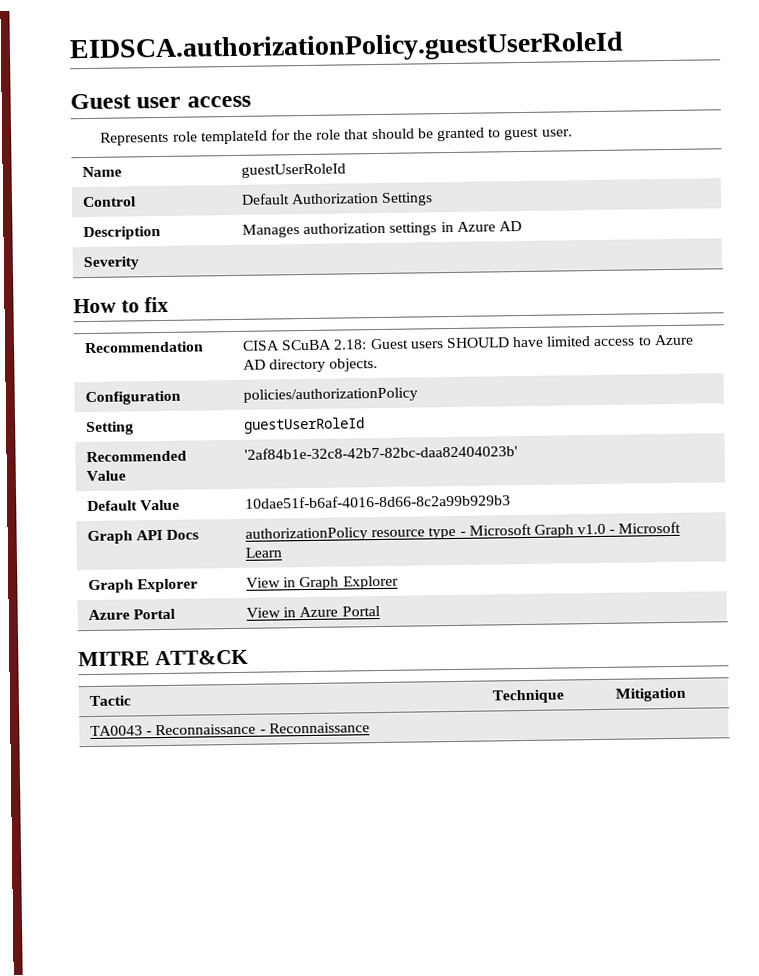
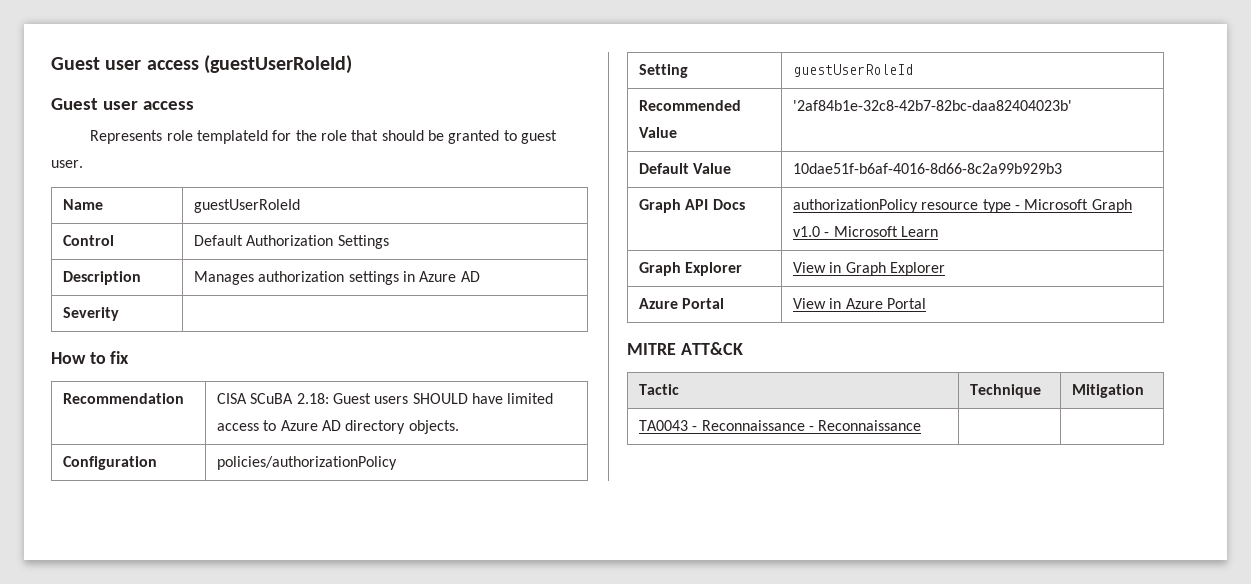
- EIDSCA.authorizationPolicy.guestUserRoleId
+ Guest user access (guestUserRoleId)

